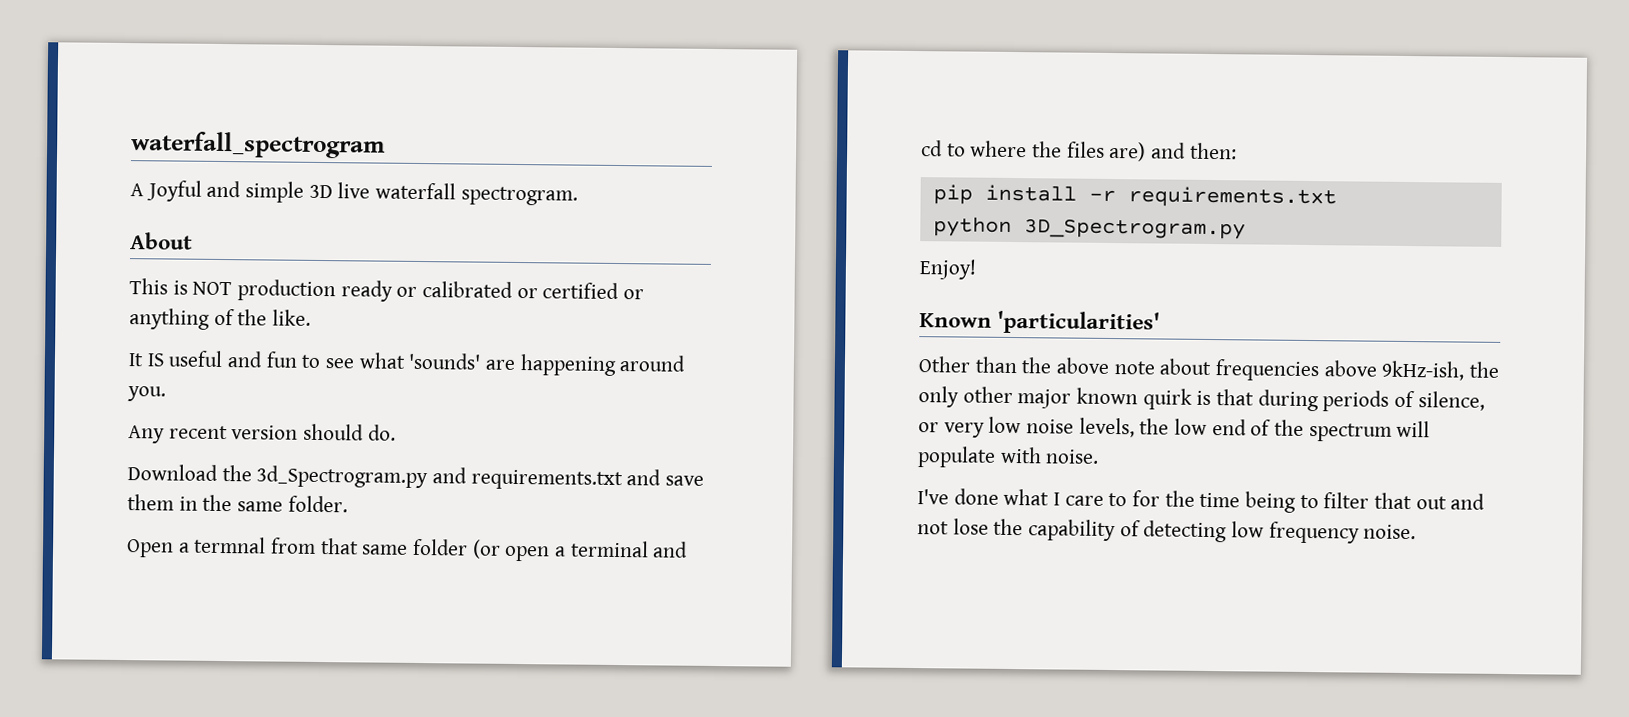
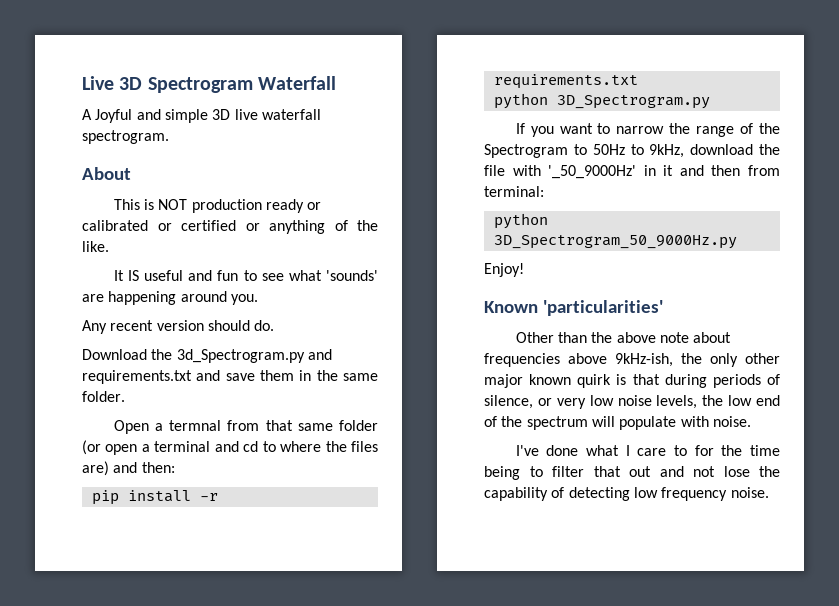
- waterfall_spectrogram
+ Live 3D Spectrogram Waterfall
+ If you want to narrow the range of the Spectrogram to 50Hz to 9kHz, download the file with '_50_9000Hz' in it and then from terminal:
+ python 3D_Spectrogram_50_9000Hz.py

